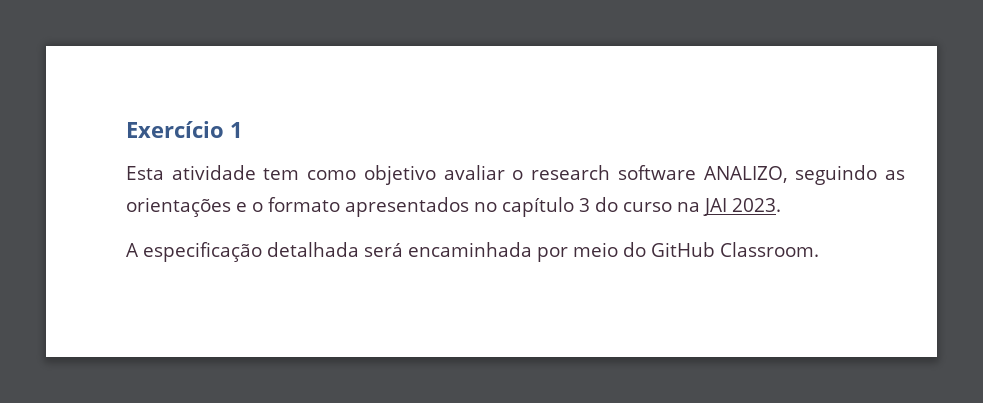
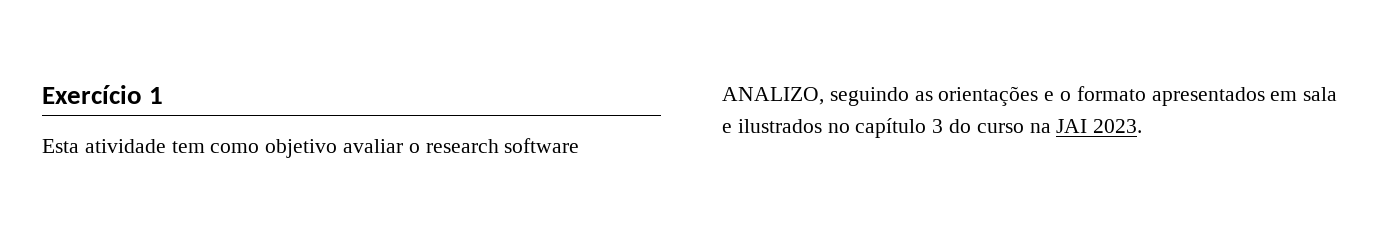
- Esta atividade tem como objetivo avaliar o research software ANALIZO, seguindo as orientações e o formato apresentados no capítulo 3 do curso na JAI 2023.
+ Esta atividade tem como objetivo avaliar o research software ANALIZO, seguindo as orientações e o formato apresentados em sala e ilustrados no capítulo 3 do curso na JAI 2023.
- A especificação detalhada será encaminhada por meio do GitHub Classroom.

